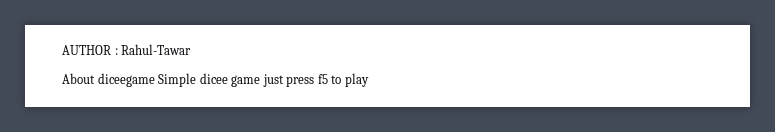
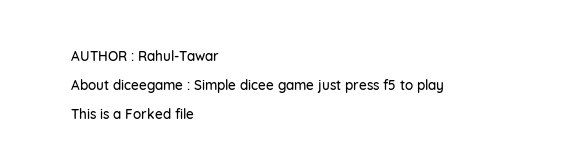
- About diceegame Simple dicee game just press f5 to play
+ About diceegame : Simple dicee game just press f5 to play
+ This is a Forked file

